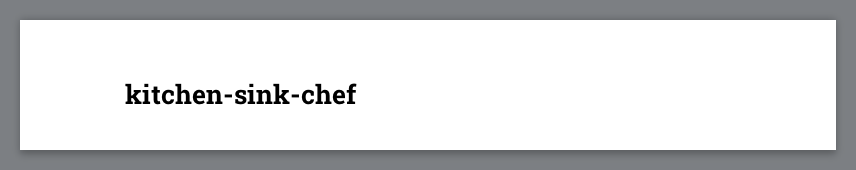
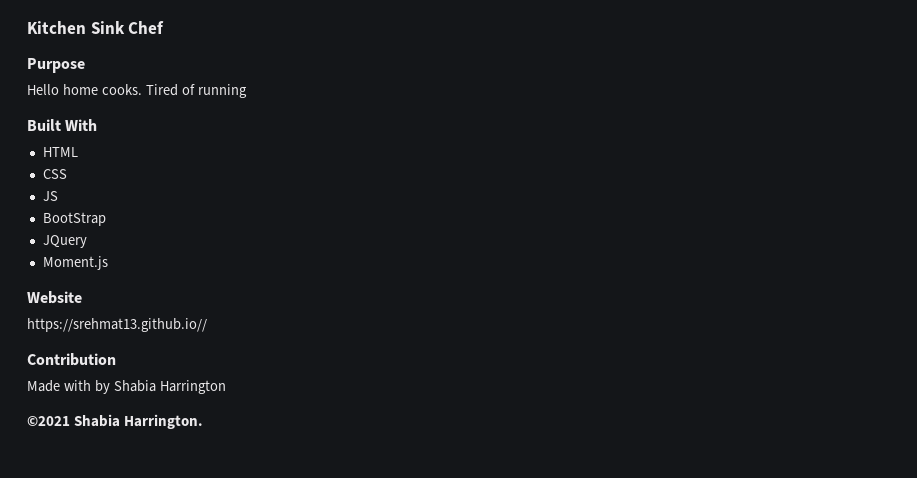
- kitchen-sink-chef
+ Kitchen Sink Chef
+ Purpose
+ Hello home cooks. Tired of running
+ Built With
+ HTML
+ CSS
+ JS
+ BootStrap
+ JQuery
+ Moment.js
+ Website
+ https://srehmat13.github.io//
+ Contribution
+ Made with by Shabia Harrington
+ ©2021 Shabia Harrington.

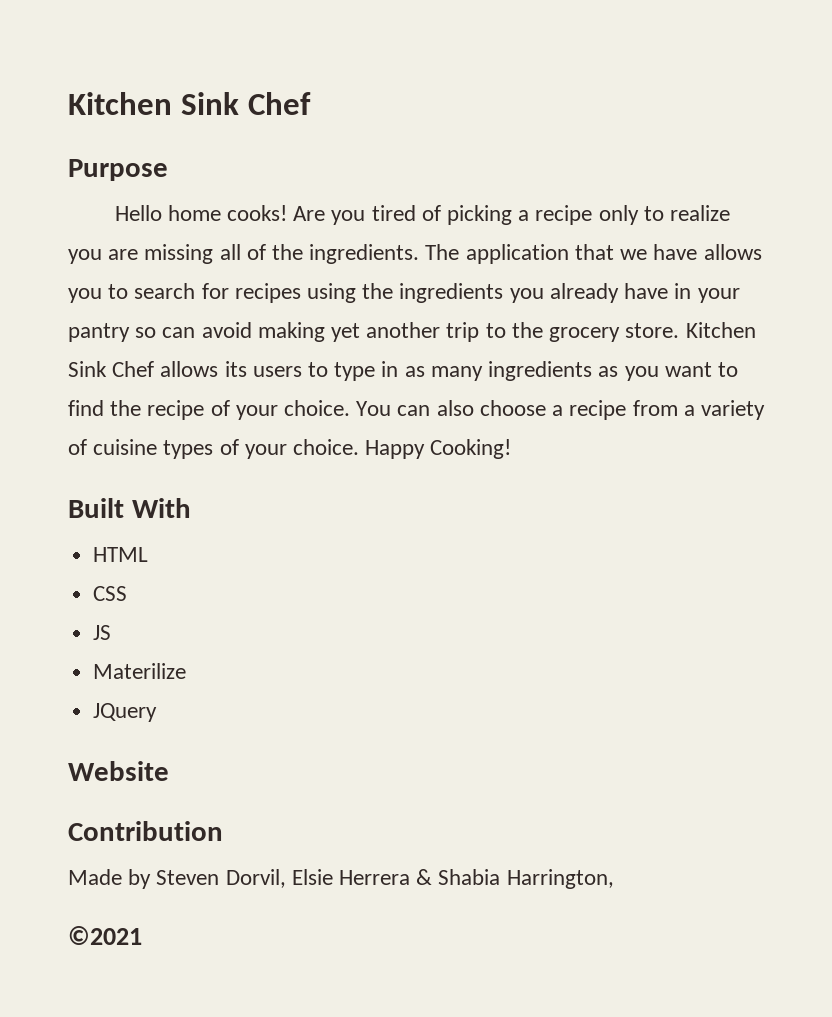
- Hello home cooks. Tired of running
+ Hello home cooks! Are you tired of picking a recipe only to realize you are missing all of the ingredients. The application that we have allows you to search for recipes using the ingredients you already have in your pantry so can avoid making yet another trip to the grocery store. Kitchen Sink Chef allows its users to type in as many ingredients as you want to find the recipe of your choice. You can also choose a recipe from a variety of cuisine types of your choice. Happy Cooking!
- BootStrap
+ Materilize
- Moment.js
- https://srehmat13.github.io//
- Made with by Shabia Harrington
+ Made by Steven Dorvil, Elsie Herrera & Shabia Harrington,
- ©2021 Shabia Harrington.
+ ©2021

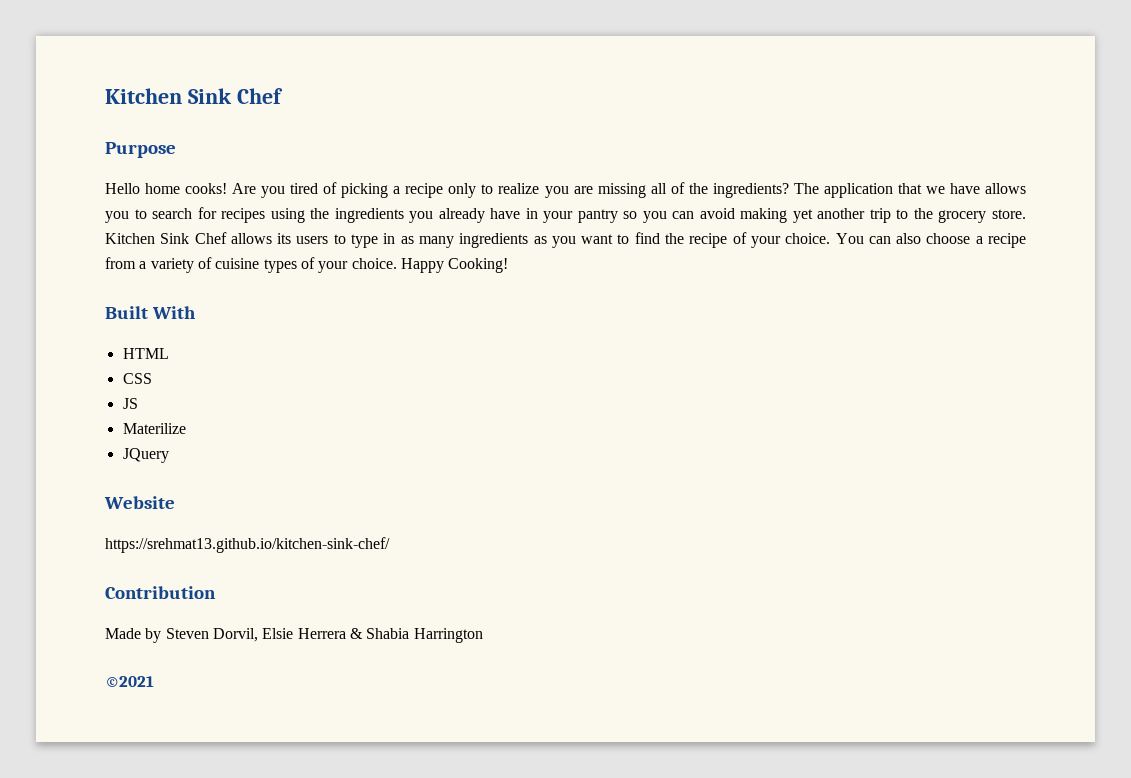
- Are you tired of picking a recipe only to realize you are missing all of the ingredients.
+ Are you tired of picking a recipe only to realize you are missing all of the ingredients?
- The application that we have allows you to search for recipes using the ingredients you already have in your pantry so can avoid making yet another trip to the grocery store.
+ The application that we have allows you to search for recipes using the ingredients you already have in your pantry so you can avoid making yet another trip to the grocery store.
+ https://srehmat13.github.io/kitchen-sink-chef/
- Made by Steven Dorvil, Elsie Herrera & Shabia Harrington,
+ Made by Steven Dorvil, Elsie Herrera & Shabia Harrington

